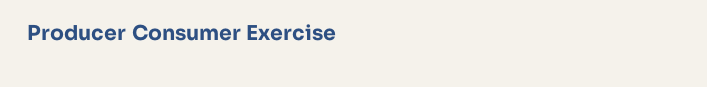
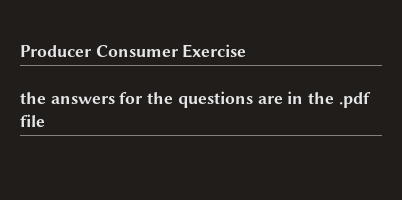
+ the answers for the questions are in the .pdf file

